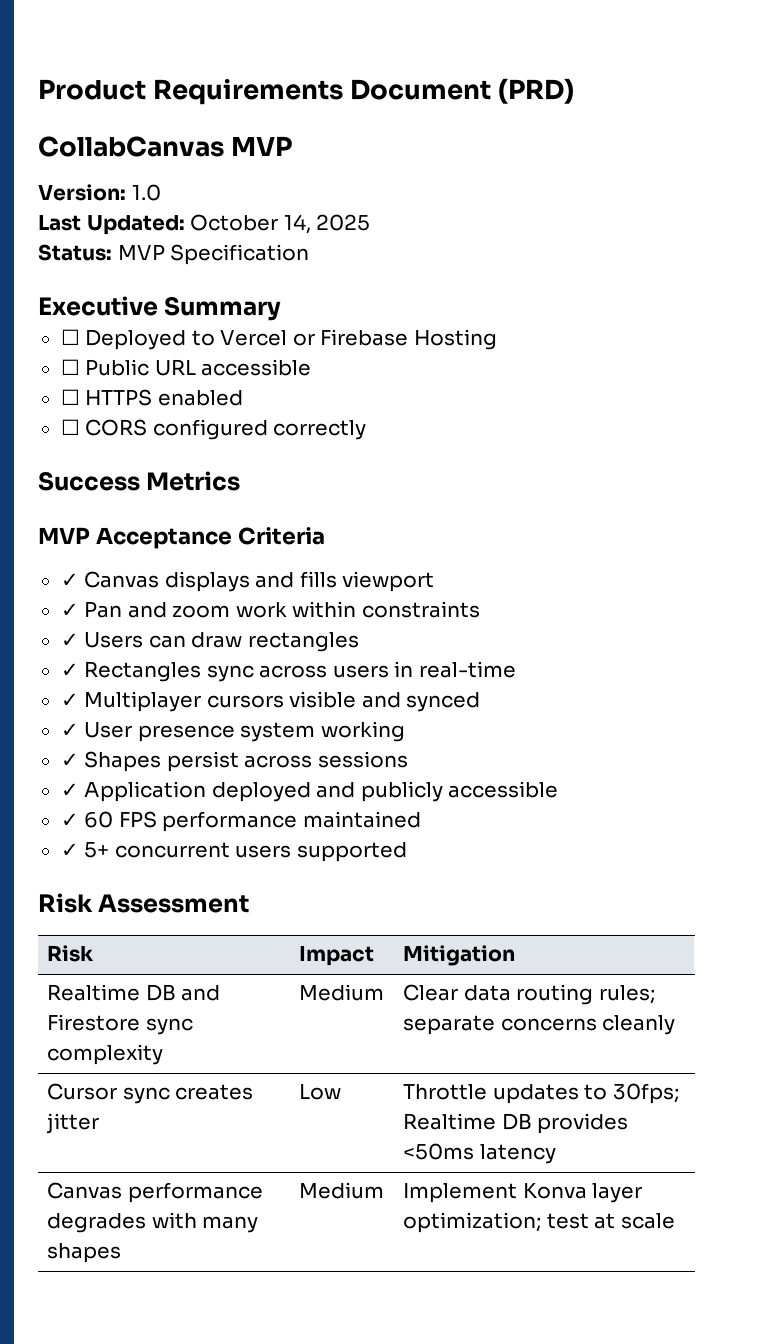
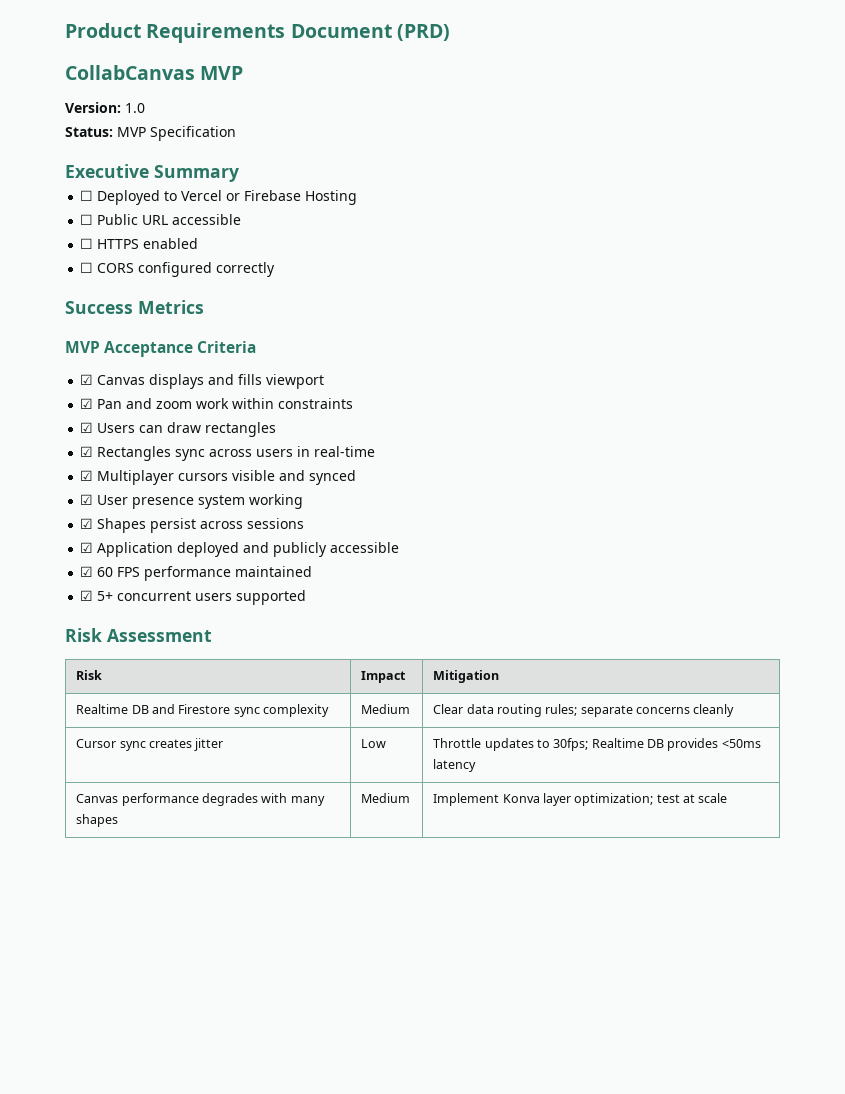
- Last Updated: October 14, 2025
- ✓ Canvas displays and fills viewport
+ ☑ Canvas displays and fills viewport
- ✓ Pan and zoom work within constraints
+ ☑ Pan and zoom work within constraints
- ✓ Users can draw rectangles
+ ☑ Users can draw rectangles
- ✓ Rectangles sync across users in real-time
+ ☑ Rectangles sync across users in real-time
- ✓ Multiplayer cursors visible and synced
+ ☑ Multiplayer cursors visible and synced
- ✓ User presence system working
+ ☑ User presence system working
- ✓ Shapes persist across sessions
+ ☑ Shapes persist across sessions
- ✓ Application deployed and publicly accessible
+ ☑ Application deployed and publicly accessible
- ✓ 60 FPS performance maintained
+ ☑ 60 FPS performance maintained
- ✓ 5+ concurrent users supported
+ ☑ 5+ concurrent users supported

